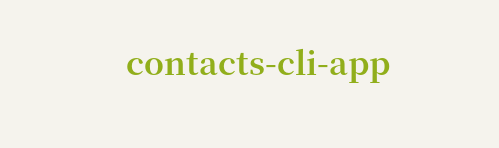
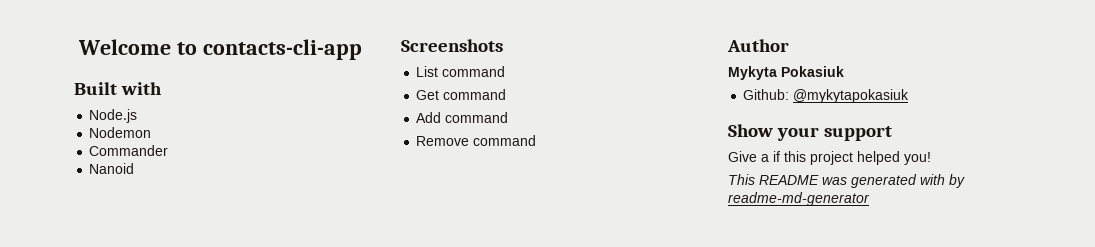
- contacts-cli-app
+ Welcome to contacts-cli-app
+ Built with
+ Node.js
+ Nodemon
+ Commander
+ Nanoid
+ Screenshots
+ List command
+ Get command
+ Add command
+ Remove command
+ Author
+ Mykyta Pokasiuk
+ Github: @mykytapokasiuk
+ Show your support
+ Give a if this project helped you!
+ This README was generated with by readme-md-generator

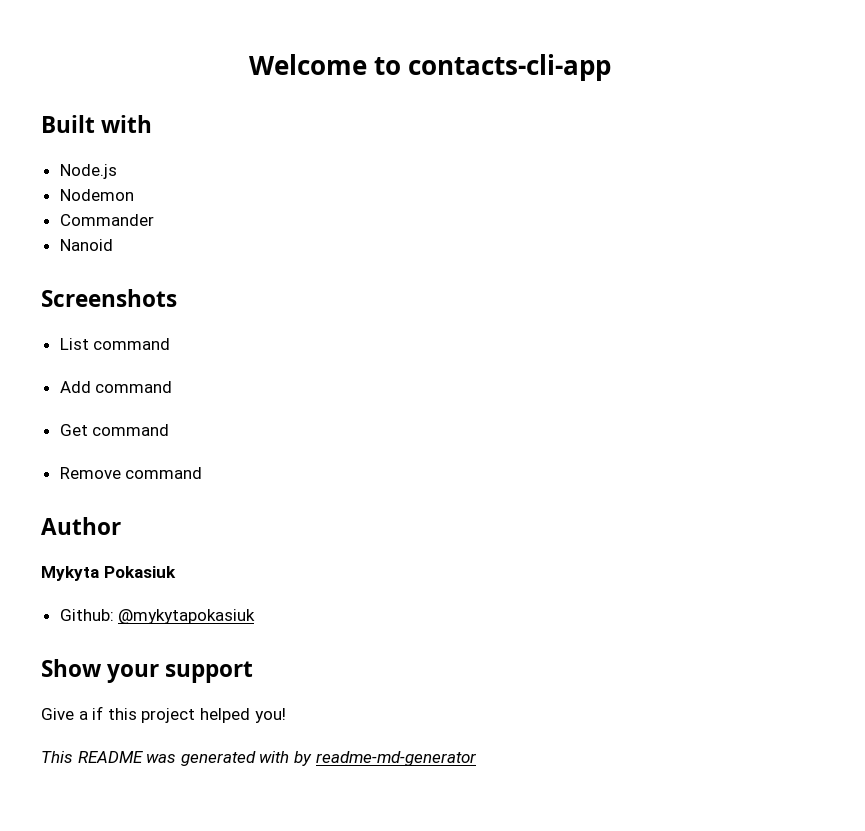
+ Add command
  Get command
- Add command

